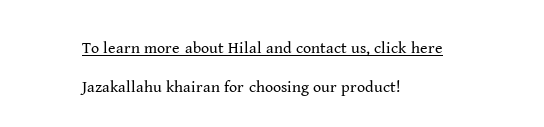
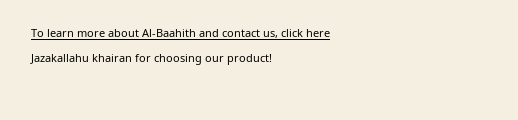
- To learn more about Hilal and contact us, click here
+ To learn more about Al-Baahith and contact us, click here

